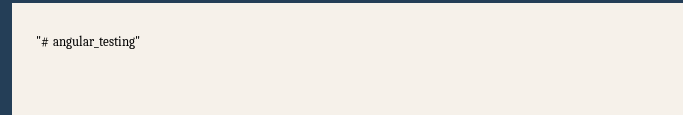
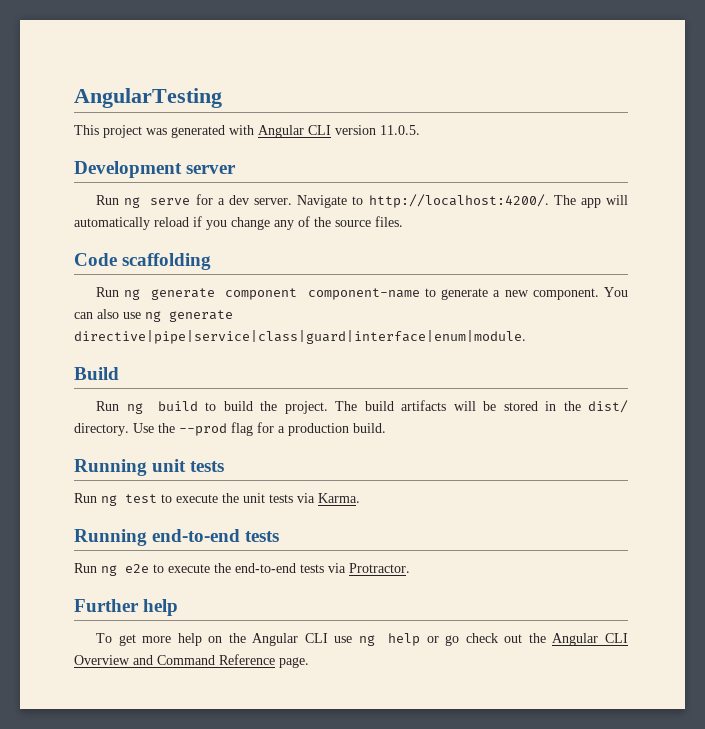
- "# angular_testing"
+ AngularTesting
+ This project was generated with Angular CLI version 11.0.5.
+ Development server
+ Run ng serve for a dev server. Navigate to http://localhost:4200/. The app will automatically reload if you change any of the source files.
+ Code scaffolding
+ Run ng generate component component-name to generate a new component. You can also use ng generate directive|pipe|service|class|guard|interface|enum|module.
+ Build
+ Run ng build to build the project. The build artifacts will be stored in the dist/ directory. Use the --prod flag for a production build.
+ Running unit tests
+ Run ng test to execute the unit tests via Karma.
+ Running end-to-end tests
+ Run ng e2e to execute the end-to-end tests via Protractor.
+ Further help
+ To get more help on the Angular CLI use ng help or go check out the Angular CLI Overview and Command Reference page.

